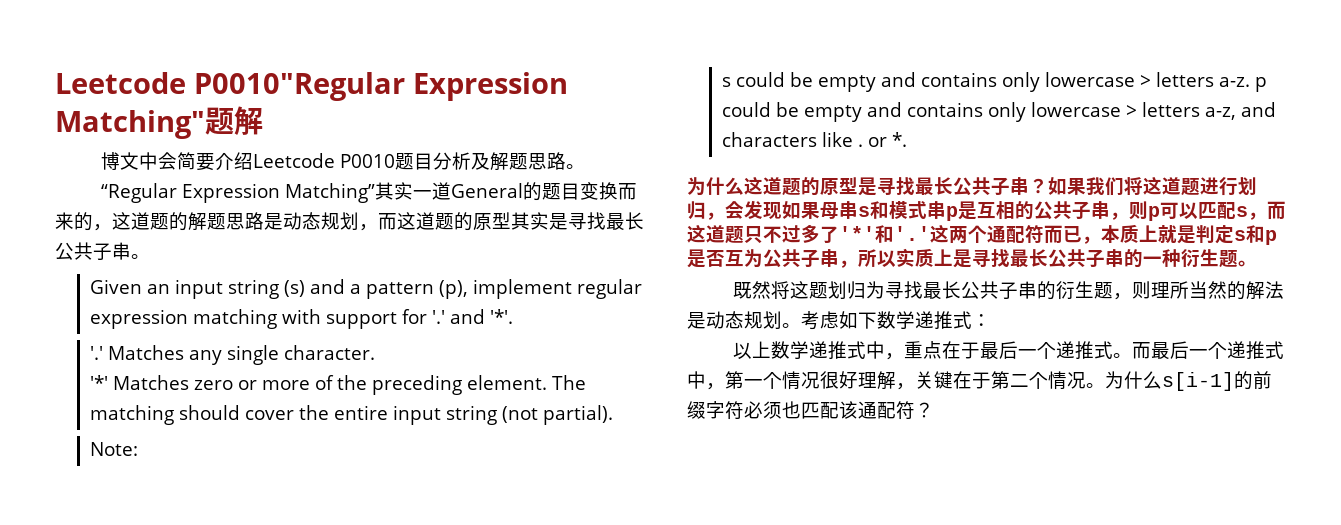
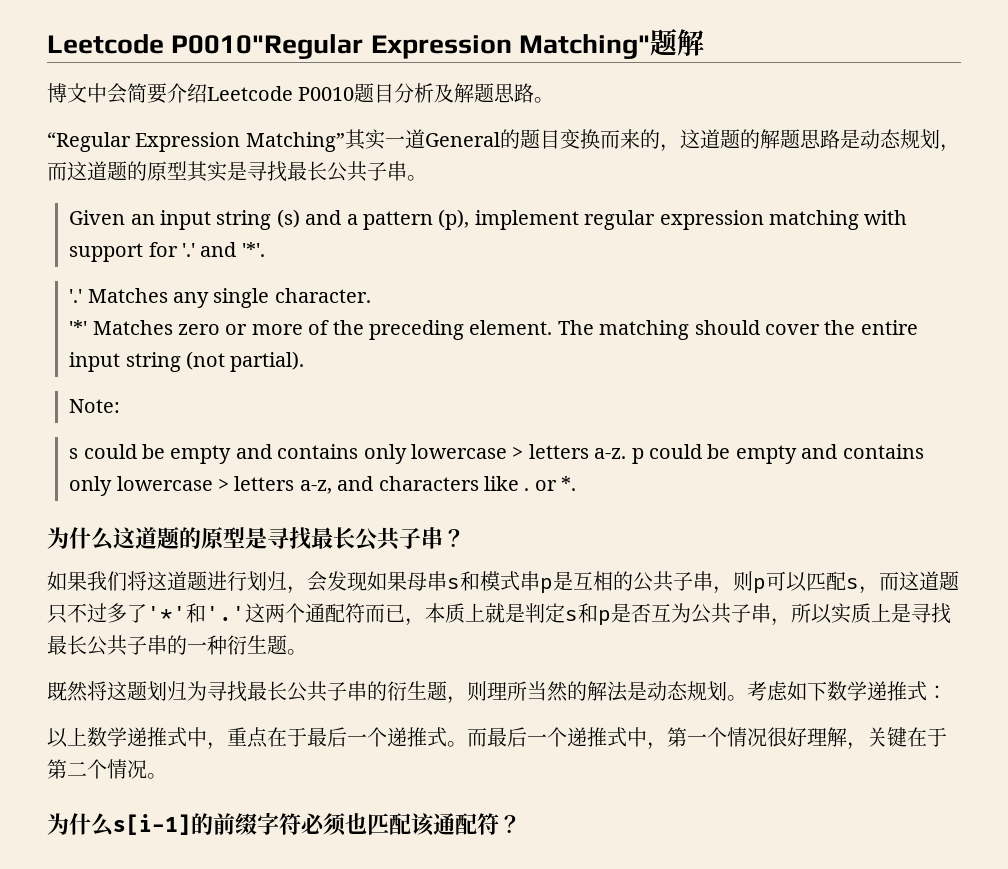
- 为什么这道题的原型是寻找最长公共子串？如果我们将这道题进行划归，会发现如果母串s和模式串p是互相的公共子串，则p可以匹配s，而这道题只不过多了'*'和'.'
+ 为什么这道题的原型是寻找最长公共子串？
+ 如果我们将这道题进行划归，会发现如果母串s和模式串p是互相的公共子串，则p可以匹配s，而这道题只不过多了'*'和'.'
- 而最后一个递推式中，第一个情况很好理解，关键在于第二个情况。为什么s[i-1]的前缀字符必须也匹配该通配符？
+ 而最后一个递推式中，第一个情况很好理解，关键在于第二个情况。
+ 为什么s[i-1]的前缀字符必须也匹配该通配符？

